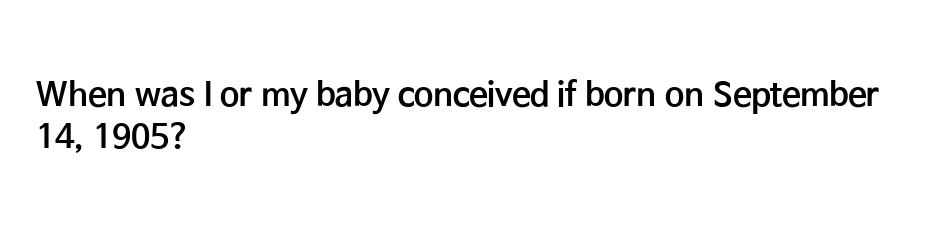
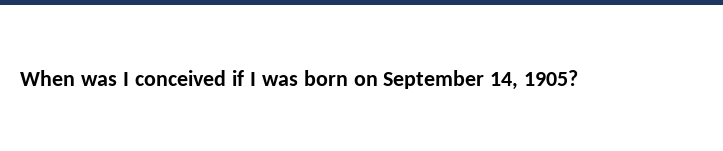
- When was I or my baby conceived if born on September 14, 1905?
+ When was I conceived if I was born on September 14, 1905?

